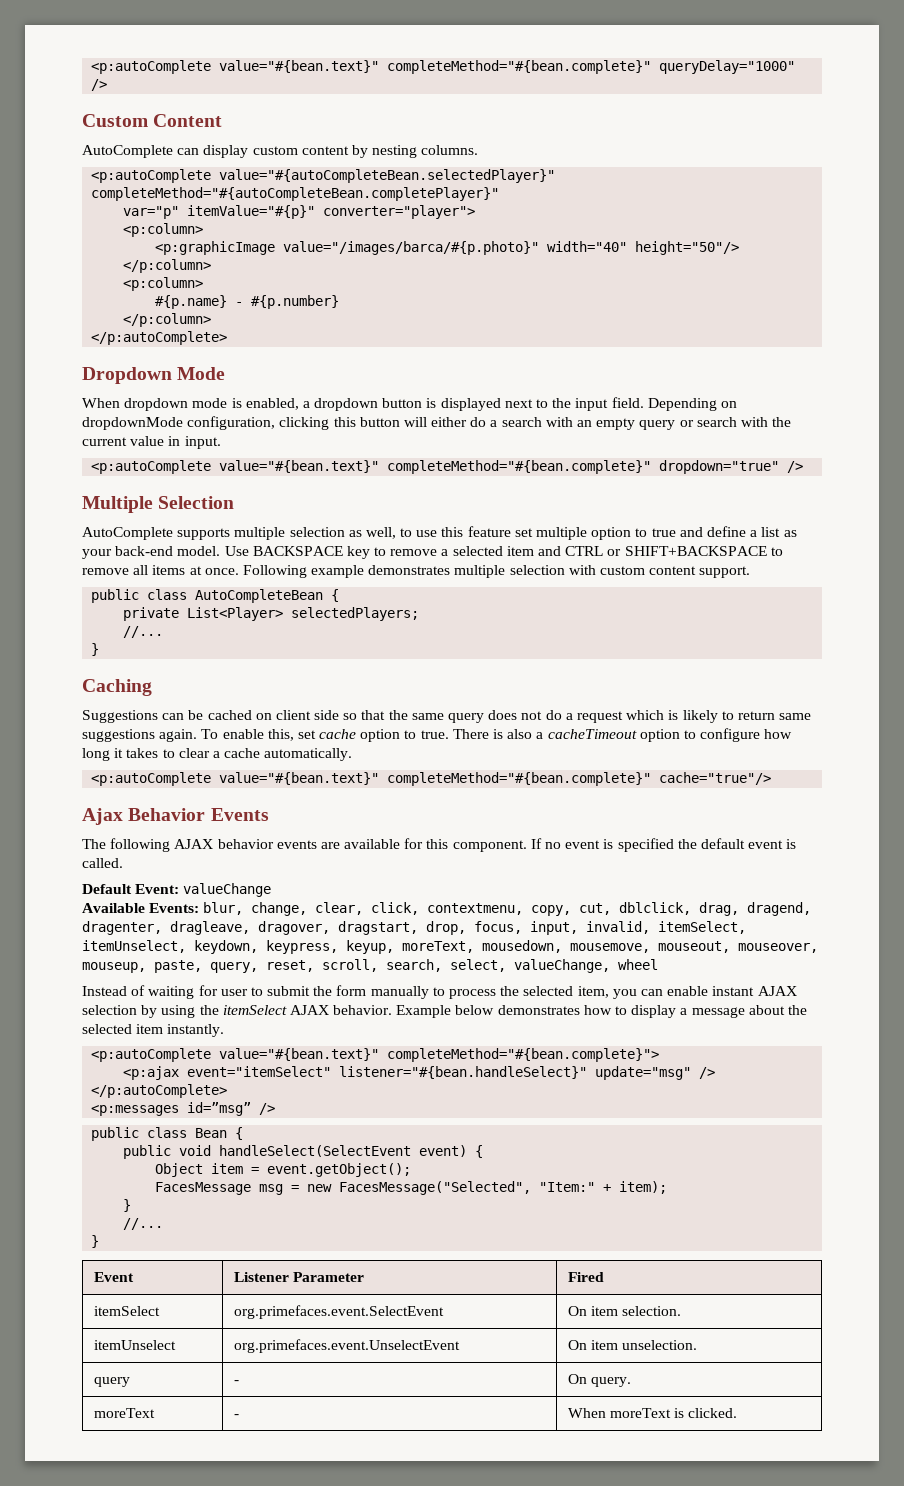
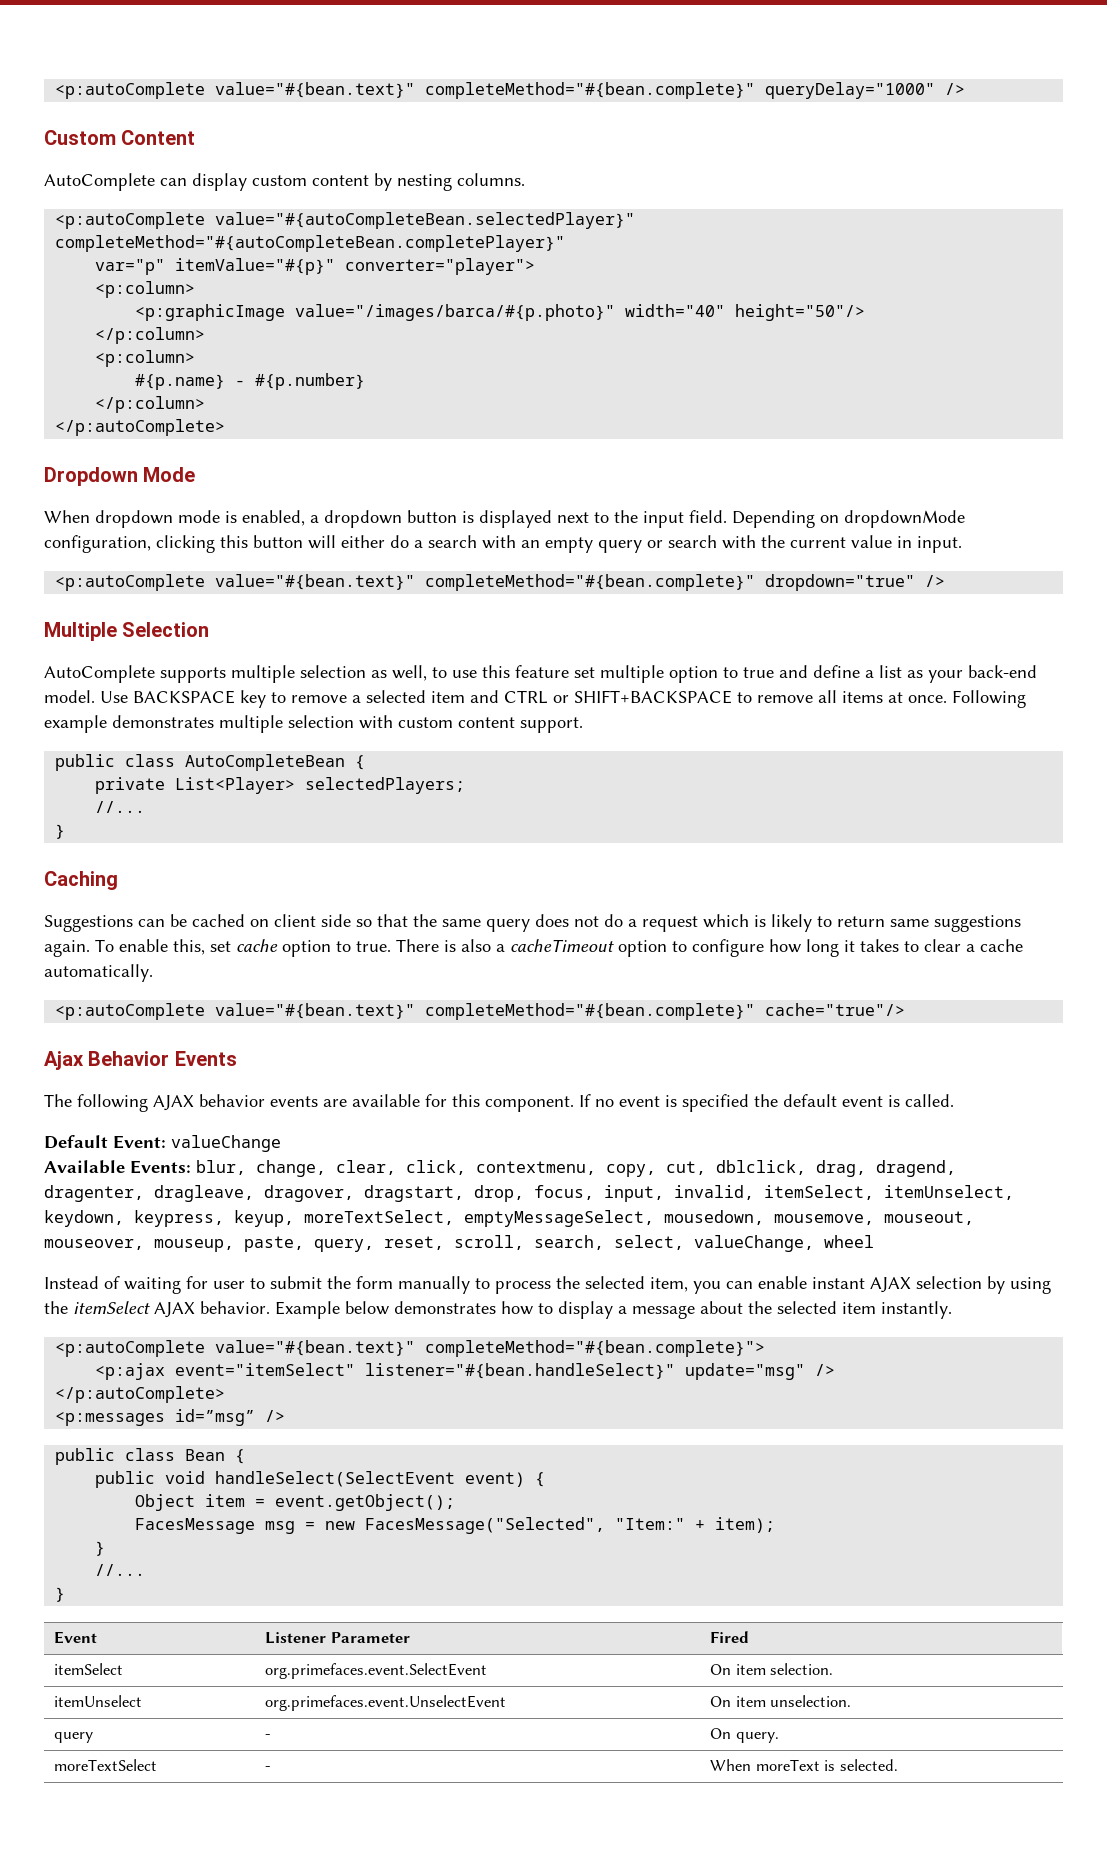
- Available Events: blur, change, clear, click, contextmenu, copy, cut, dblclick, drag, dragend, dragenter, dragleave, dragover, dragstart, drop, focus, input, invalid, itemSelect, itemUnselect, keydown, keypress, keyup, moreText, mousedown, mousemove, mouseout, mouseover, mouseup, paste, query, reset, scroll, search, select, valueChange, wheel
+ Available Events: blur, change, clear, click, contextmenu, copy, cut, dblclick, drag, dragend, dragenter, dragleave, dragover, dragstart, drop, focus, input, invalid, itemSelect, itemUnselect, keydown, keypress, keyup, moreTextSelect, emptyMessageSelect, mousedown, mousemove, mouseout, mouseover, mouseup, paste, query, reset, scroll, search, select, valueChange, wheel
- moreText | - | When moreText is clicked.
+ moreTextSelect | - | When moreText is selected.

